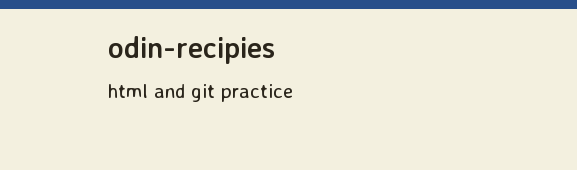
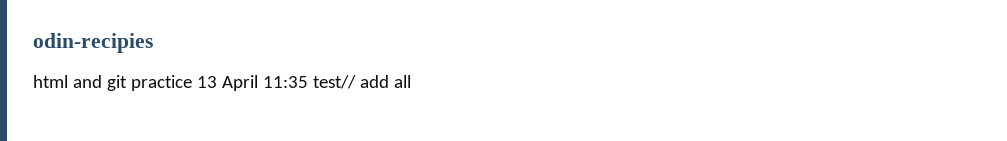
- html and git practice
+ html and git practice 13 April 11:35 test// add all

